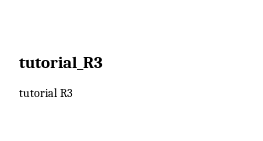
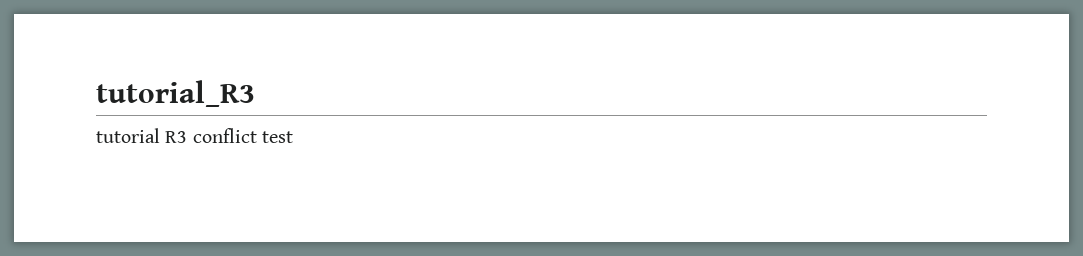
- tutorial R3
+ tutorial R3 conflict test

